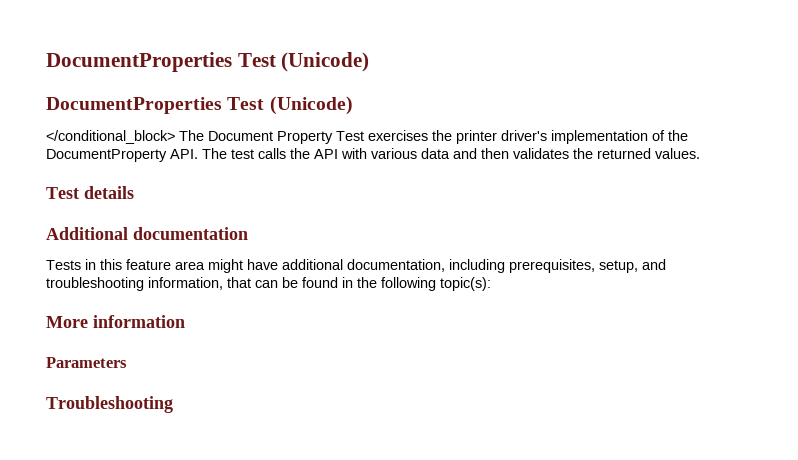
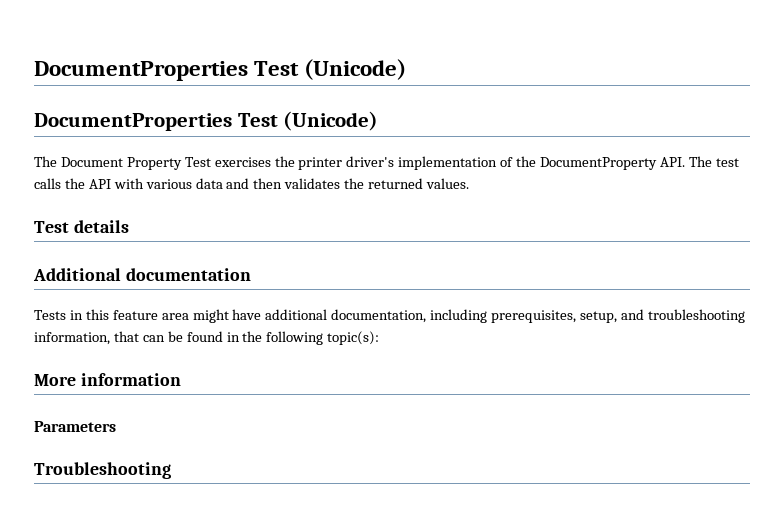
- </conditional_block> The Document Property Test exercises the printer driver's implementation of the DocumentProperty API. The test calls the API with various data and then validates the returned values.
+ The Document Property Test exercises the printer driver's implementation of the DocumentProperty API. The test calls the API with various data and then validates the returned values.

